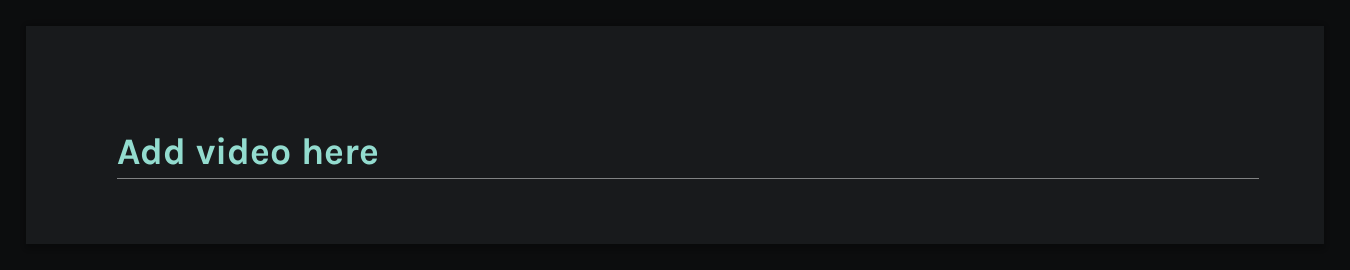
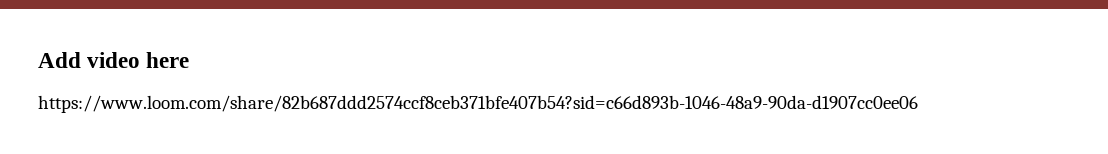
+ https://www.loom.com/share/82b687ddd2574ccf8ceb371bfe407b54?sid=c66d893b-1046-48a9-90da-d1907cc0ee06

